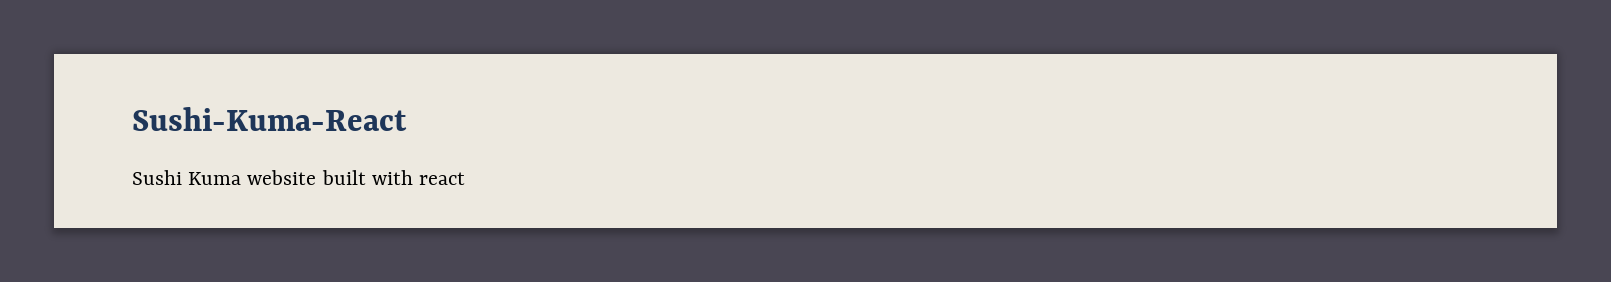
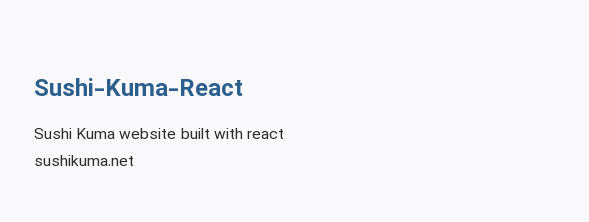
+ sushikuma.net

